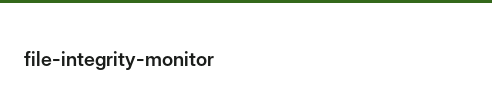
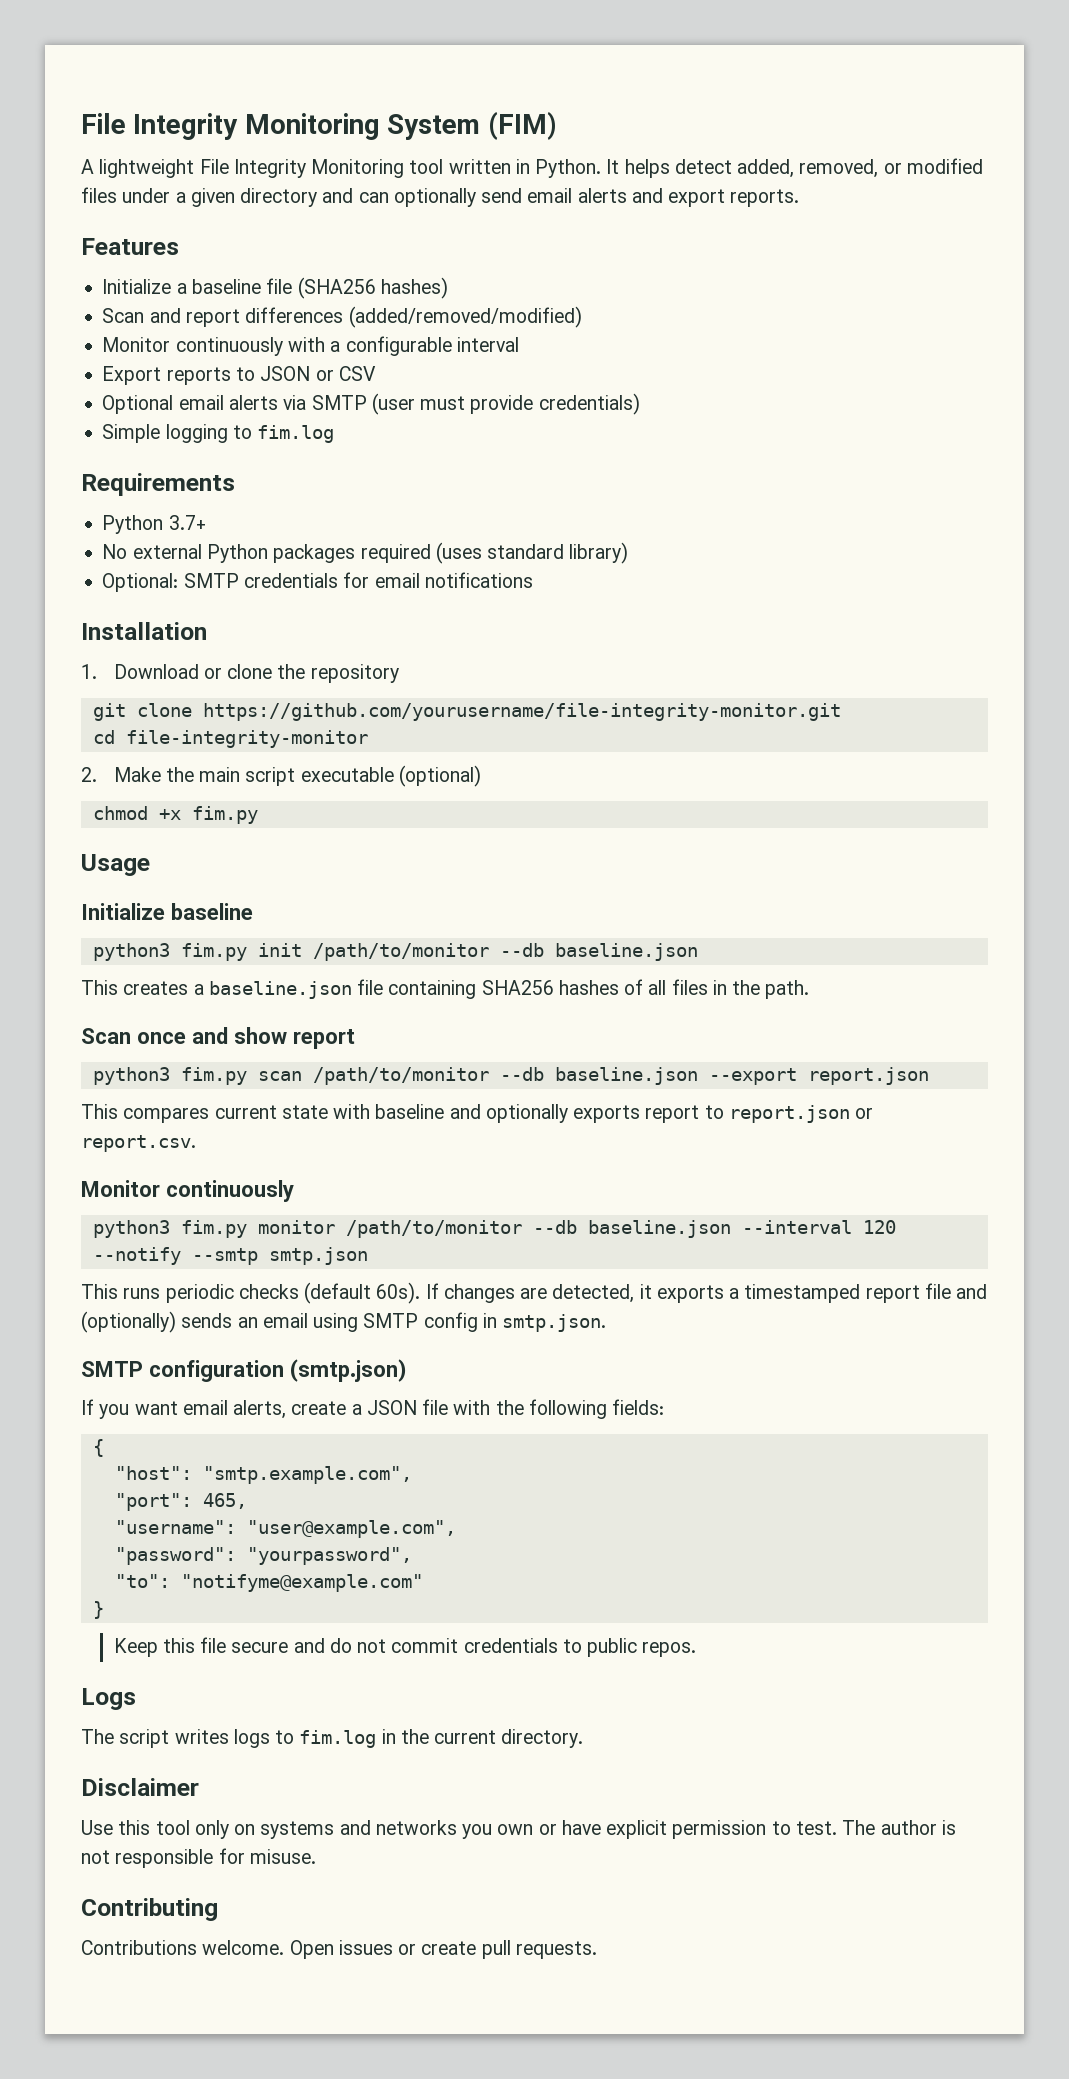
- file-integrity-monitor
+ File Integrity Monitoring System (FIM)
+ A lightweight File Integrity Monitoring tool written in Python. It helps detect added, removed, or modified files under a given directory and can optionally send email alerts and export reports.
+ Features
+ Initialize a baseline file (SHA256 hashes)
+ Scan and report differences (added/removed/modified)
+ Monitor continuously with a configurable interval
+ Export reports to JSON or CSV
+ Optional email alerts via SMTP (user must provide credentials)
+ Simple logging to fim.log
+ Requirements
+ Python 3.7+
+ No external Python packages required (uses standard library)
+ Optional: SMTP credentials for email notifications
+ Installation
+ 1. Download or clone the repository
+ git clone https://github.com/yourusername/file-integrity-monitor.git
+ cd file-integrity-monitor
+ 2. Make the main script executable (optional)
+ chmod +x fim.py
+ Usage
+ Initialize baseline
+ python3 fim.py init /path/to/monitor --db baseline.json
+ This creates a baseline.json file containing SHA256 hashes of all files in the path.
+ Scan once and show report
+ python3 fim.py scan /path/to/monitor --db baseline.json --export report.json
+ This compares current state with baseline and optionally exports report to report.json or report.csv.
+ Monitor continuously
+ python3 fim.py monitor /path/to/monitor --db baseline.json --interval 120 --notify --smtp smtp.json
+ This runs periodic checks (default 60s). If changes are detected, it exports a timestamped report file and (optionally) sends an email using SMTP config in smtp.json.
+ SMTP configuration (smtp.json)
+ If you want email alerts, create a JSON file with the following fields:
+ {
+ "host": "smtp.example.com",
+ "port": 465,
+ "username": "user@example.com",
+ "password": "yourpassword",
+ "to": "notifyme@example.com"
+ }
+ Keep this file secure and do not commit credentials to public repos.
+ Logs
+ The script writes logs to fim.log in the current directory.
+ Disclaimer
+ Use this tool only on systems and networks you own or have explicit permission to test. The author is not responsible for misuse.
+ Contributing
+ Contributions welcome. Open issues or create pull requests.

